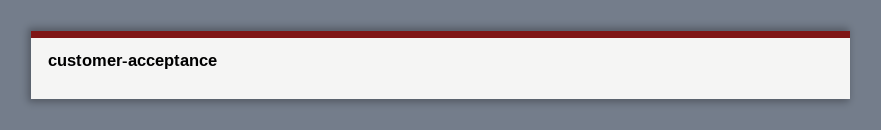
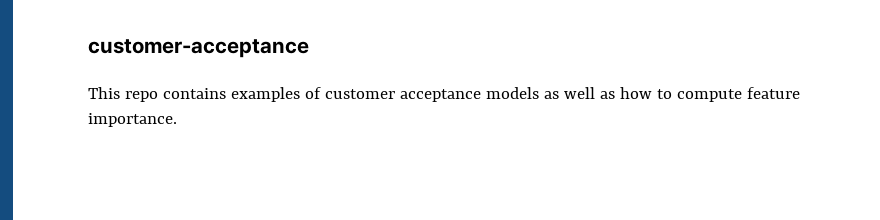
+ This repo contains examples of customer acceptance models as well as how to compute feature importance.

